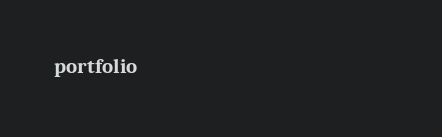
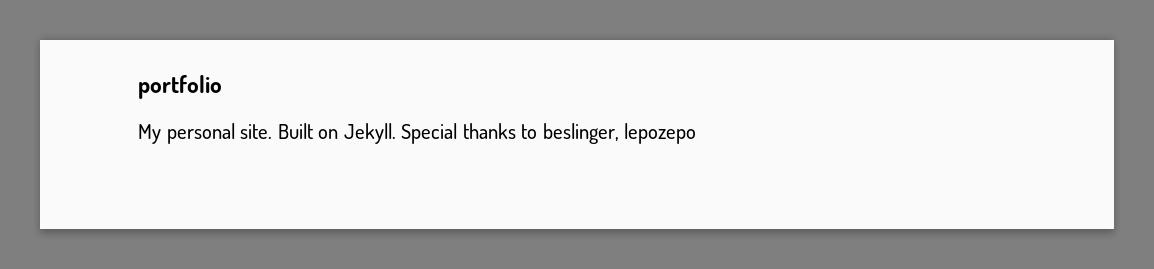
+ My personal site. Built on Jekyll. Special thanks to beslinger, lepozepo

